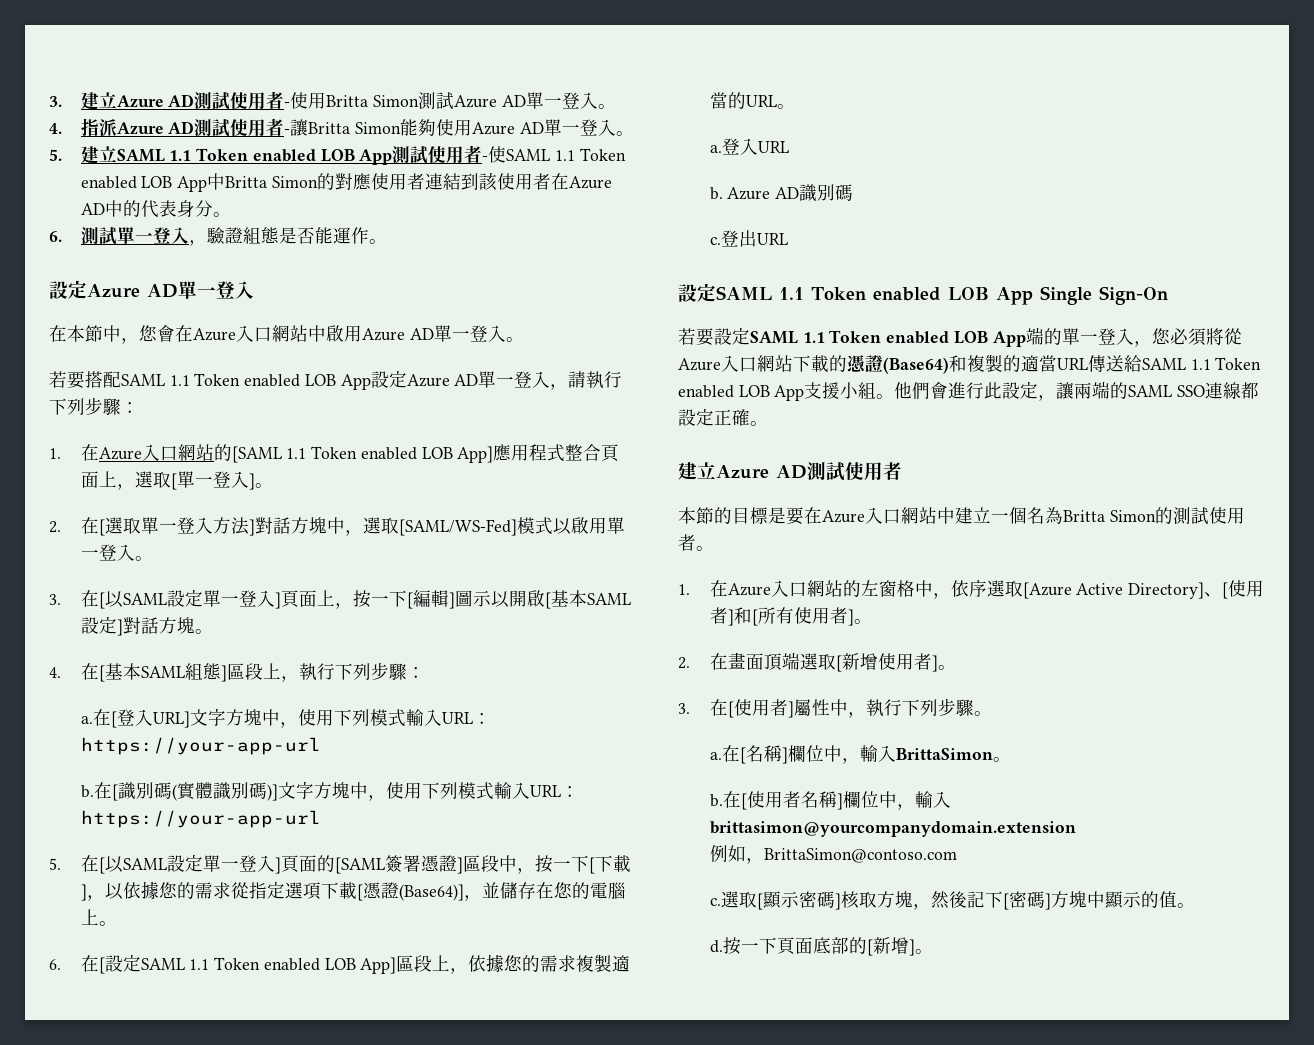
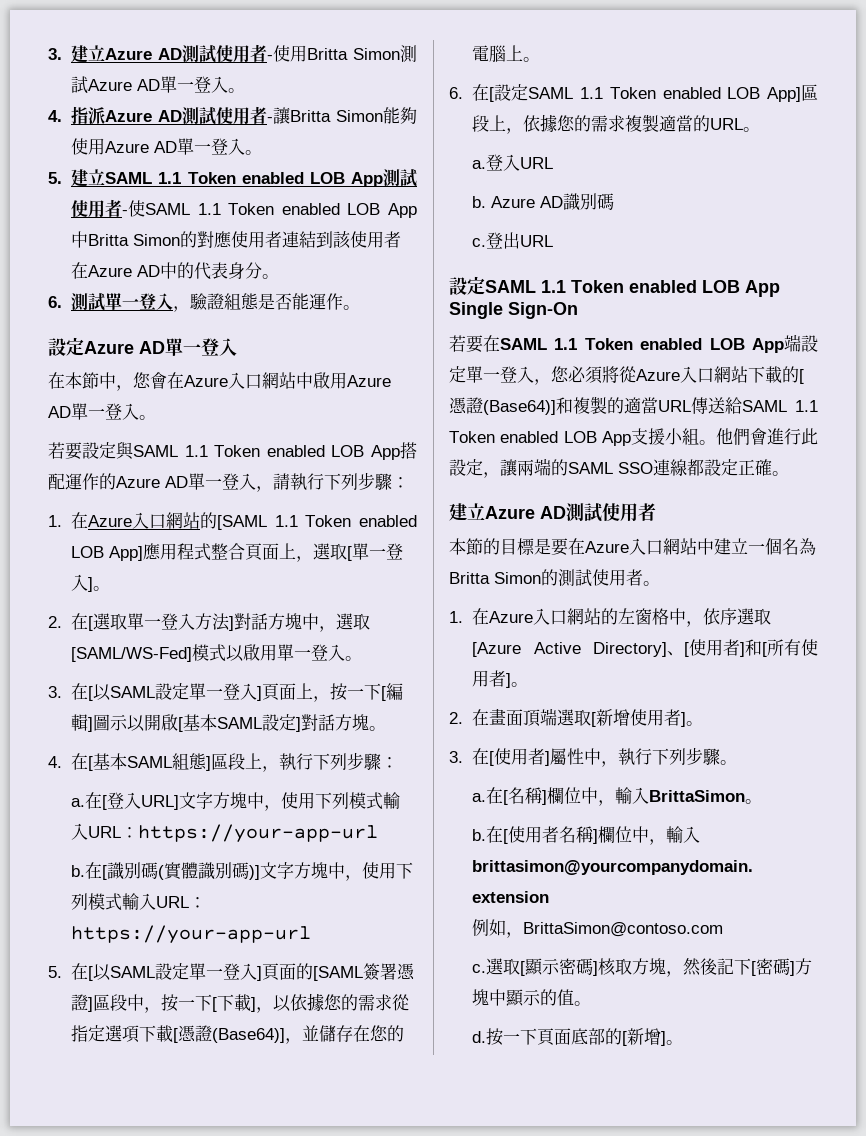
- 若要搭配SAML 1.1 Token enabled LOB App設定Azure AD單一登入，請執行下列步驟：
+ 若要設定與SAML 1.1 Token enabled LOB App搭配運作的Azure AD單一登入，請執行下列步驟：
- 若要設定SAML 1.1 Token enabled LOB App端的單一登入，您必須將從Azure入口網站下載的憑證(Base64)和複製的適當URL傳送給SAML 1.1 Token enabled LOB App支援小組。
+ 若要在SAML 1.1 Token enabled LOB App端設定單一登入，您必須將從Azure入口網站下載的[憑證(Base64)]和複製的適當URL傳送給SAML 1.1 Token enabled LOB App支援小組。

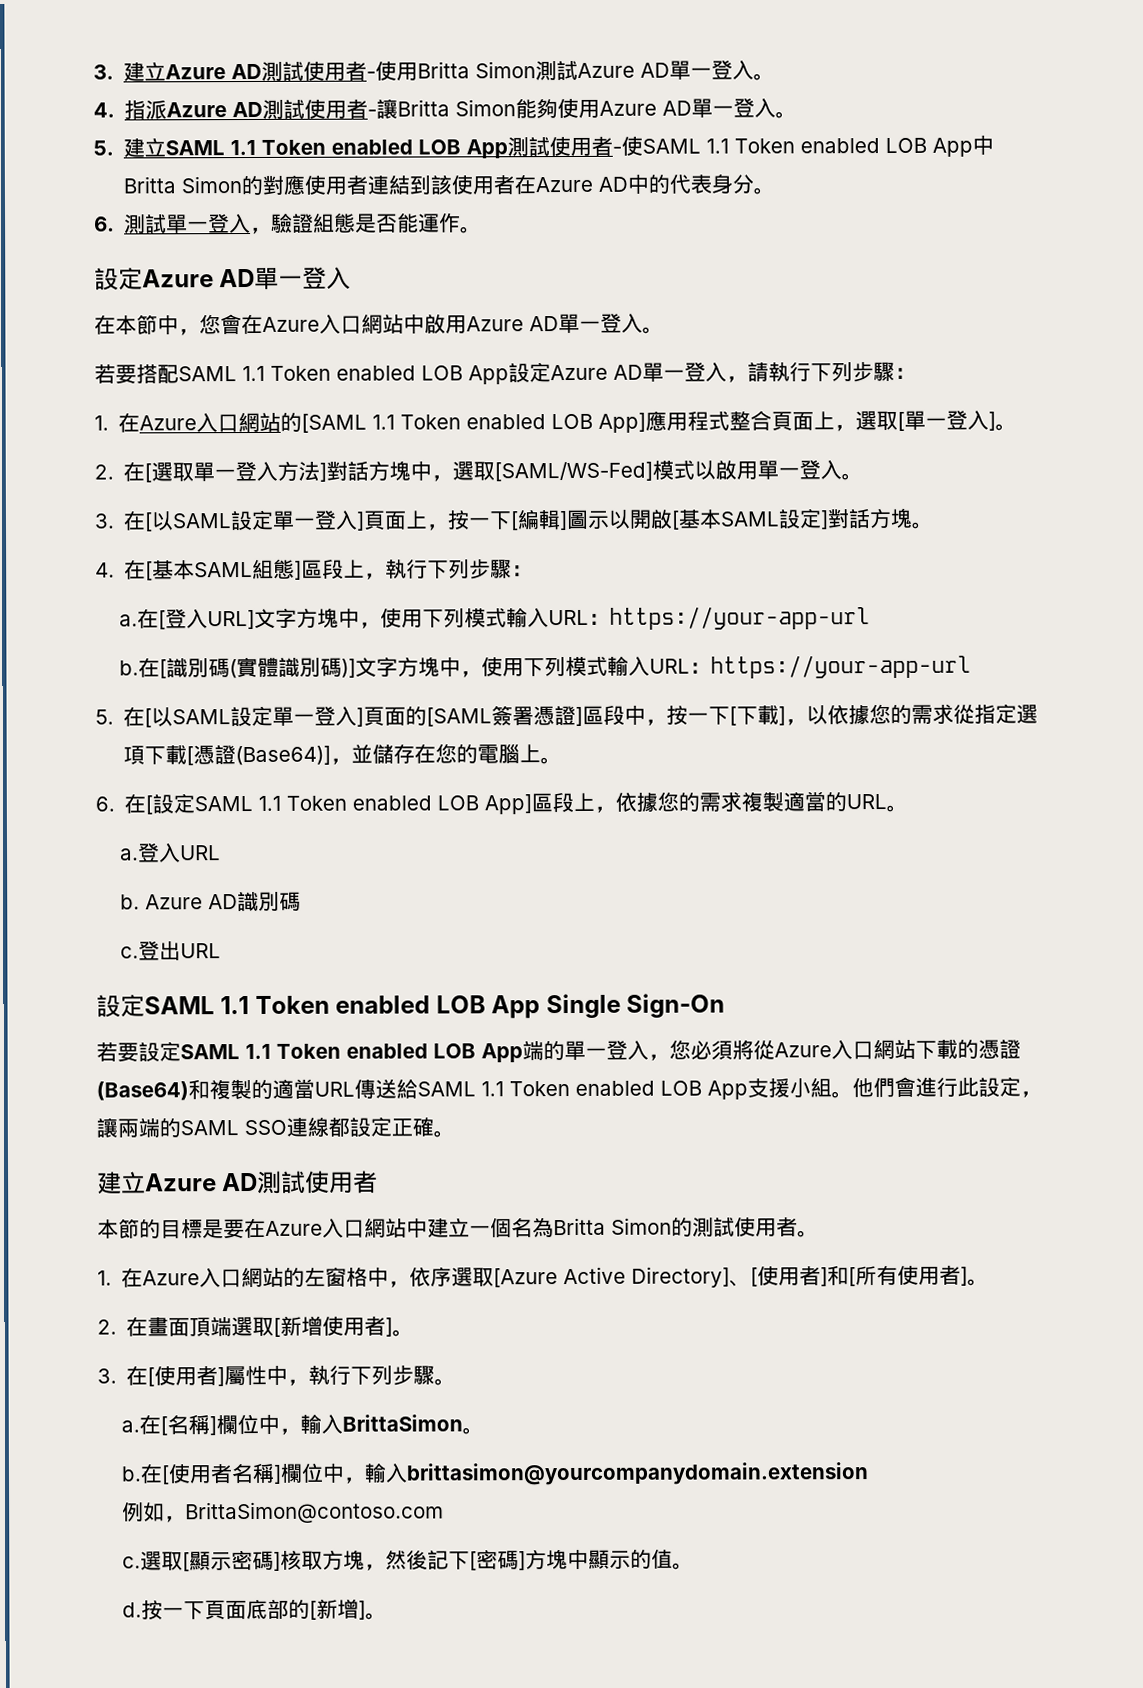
- 若要設定與SAML 1.1 Token enabled LOB App搭配運作的Azure AD單一登入，請執行下列步驟：
+ 若要搭配SAML 1.1 Token enabled LOB App設定Azure AD單一登入，請執行下列步驟：
- 若要在SAML 1.1 Token enabled LOB App端設定單一登入，您必須將從Azure入口網站下載的[憑證(Base64)]和複製的適當URL傳送給SAML 1.1 Token enabled LOB App支援小組。
+ 若要設定SAML 1.1 Token enabled LOB App端的單一登入，您必須將從Azure入口網站下載的憑證(Base64)和複製的適當URL傳送給SAML 1.1 Token enabled LOB App支援小組。

